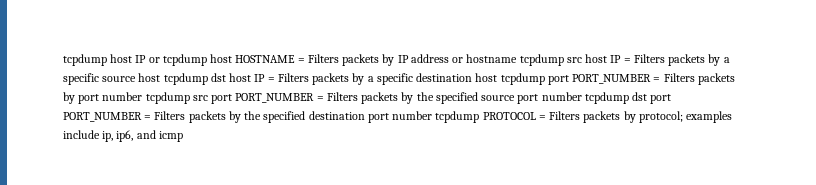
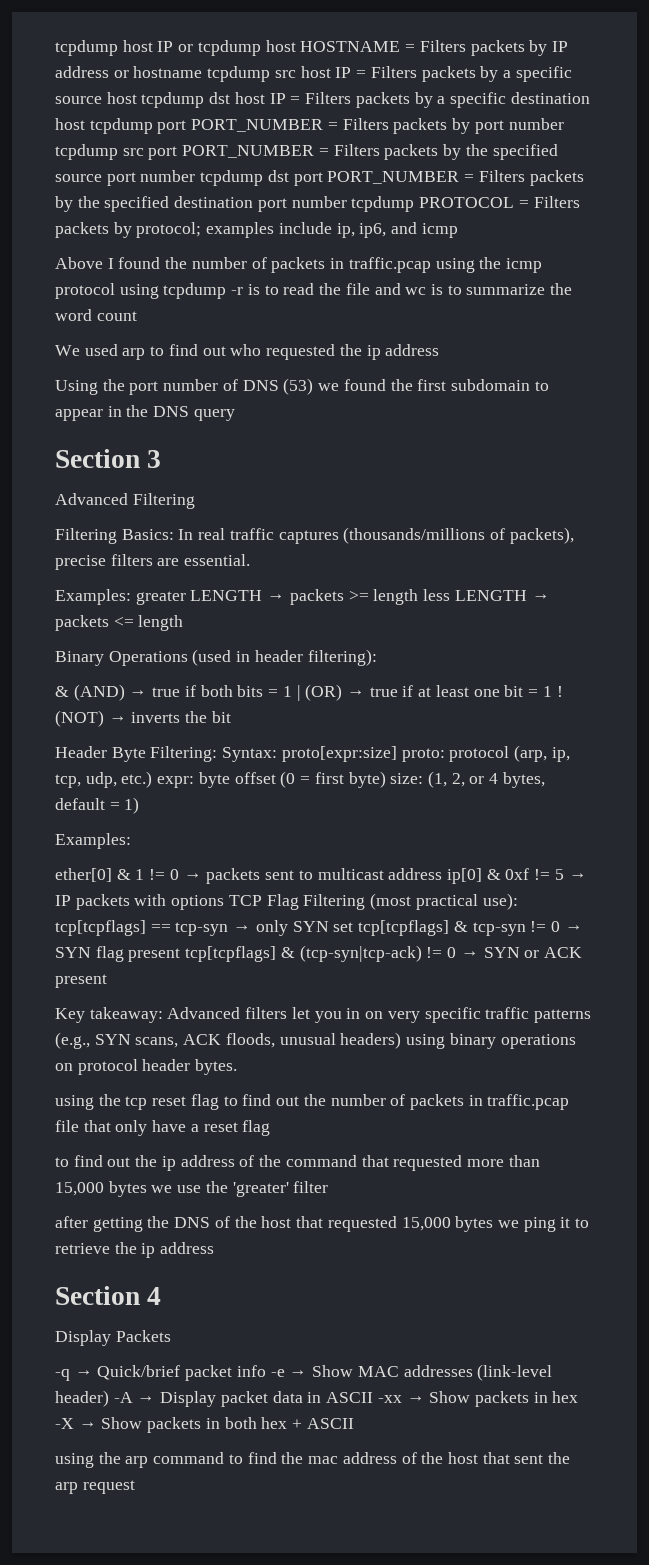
+ Above I found the number of packets in traffic.pcap using the icmp protocol using tcpdump -r is to read the file and wc is to summarize the word count
+ We used arp to find out who requested the ip address
+ Using the port number of DNS (53) we found the first subdomain to appear in the DNS query
+ Section 3
+ Advanced Filtering
+ Filtering Basics: In real traffic captures (thousands/millions of packets), precise filters are essential.
+ Examples: greater LENGTH → packets >= length less LENGTH → packets <= length
+ Binary Operations (used in header filtering):
+ & (AND) → true if both bits = 1 | (OR) → true if at least one bit = 1 ! (NOT) → inverts the bit
+ Header Byte Filtering: Syntax: proto[expr:size] proto: protocol (arp, ip, tcp, udp, etc.) expr: byte offset (0 = first byte) size: (1, 2, or 4 bytes, default = 1)
+ Examples:
+ ether[0] & 1 != 0 → packets sent to multicast address ip[0] & 0xf != 5 → IP packets with options TCP Flag Filtering (most practical use): tcp[tcpflags] == tcp-syn → only SYN set tcp[tcpflags] & tcp-syn != 0 → SYN flag present tcp[tcpflags] & (tcp-syn|tcp-ack) != 0 → SYN or ACK present
+ Key takeaway: Advanced filters let you in on very specific traffic patterns (e.g., SYN scans, ACK floods, unusual headers) using binary operations on protocol header bytes.
+ using the tcp reset flag to find out the number of packets in traffic.pcap file that only have a reset flag
+ to find out the ip address of the command that requested more than 15,000 bytes we use the 'greater' filter
+ after getting the DNS of the host that requested 15,000 bytes we ping it to retrieve the ip address
+ Section 4
+ Display Packets
+ -q → Quick/brief packet info -e → Show MAC addresses (link-level header) -A → Display packet data in ASCII -xx → Show packets in hex -X → Show packets in both hex + ASCII
+ using the arp command to find the mac address of the host that sent the arp request

